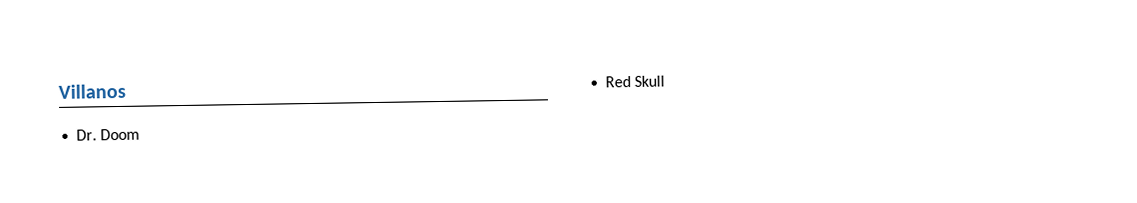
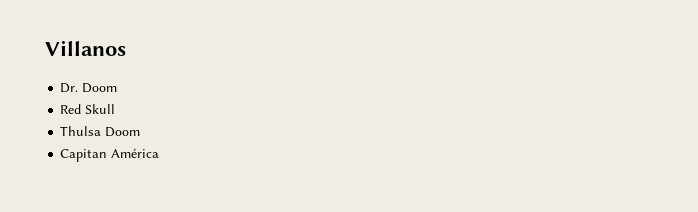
+ Thulsa Doom
+ Capitan América

